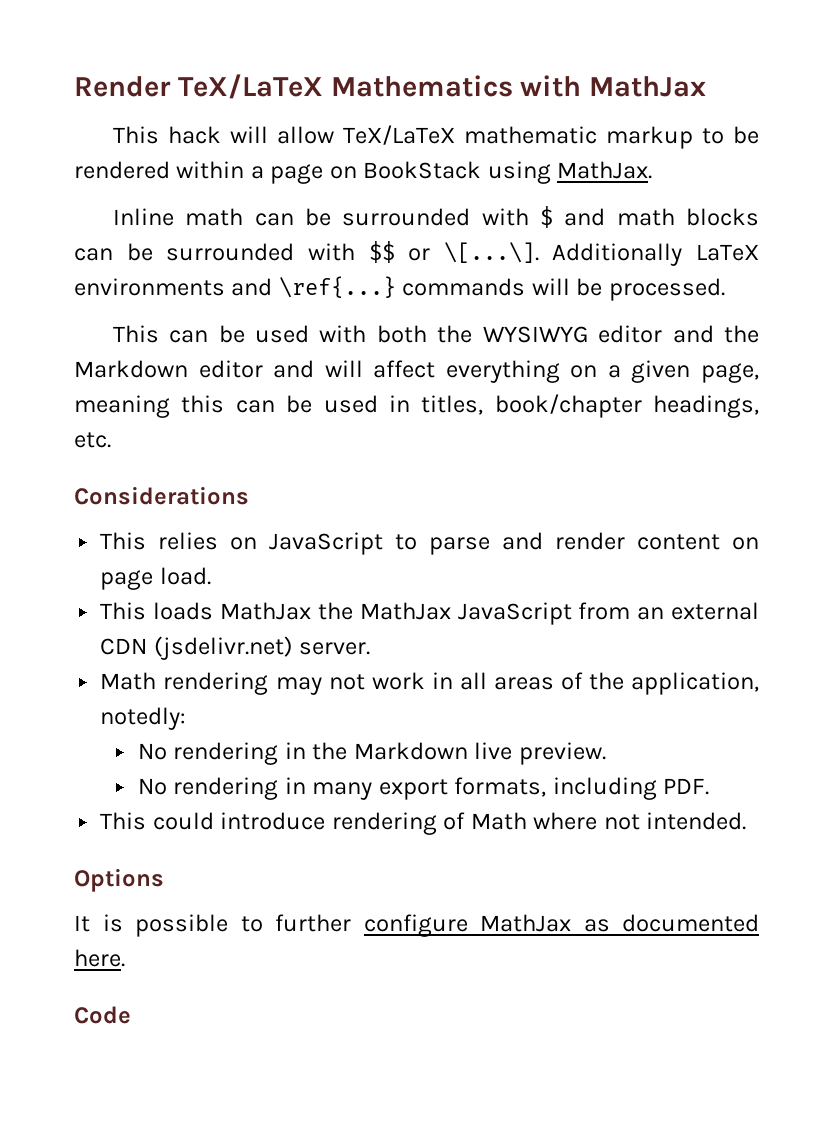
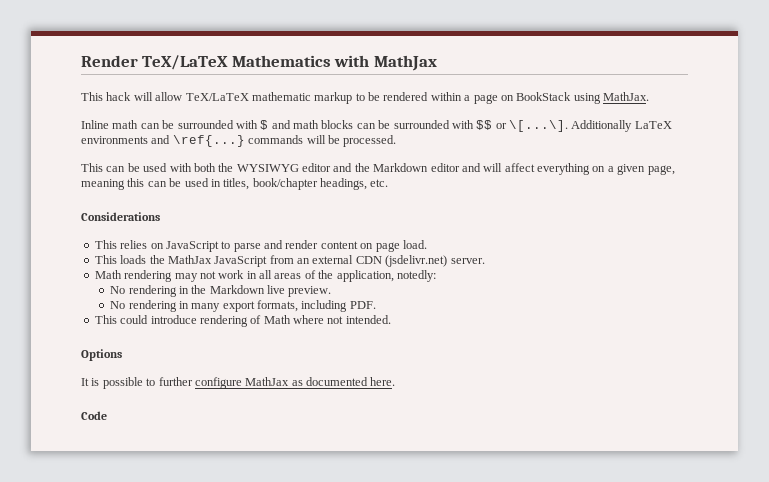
- This loads MathJax the MathJax JavaScript from an external CDN (jsdelivr.net) server.
+ This loads the MathJax JavaScript from an external CDN (jsdelivr.net) server.

